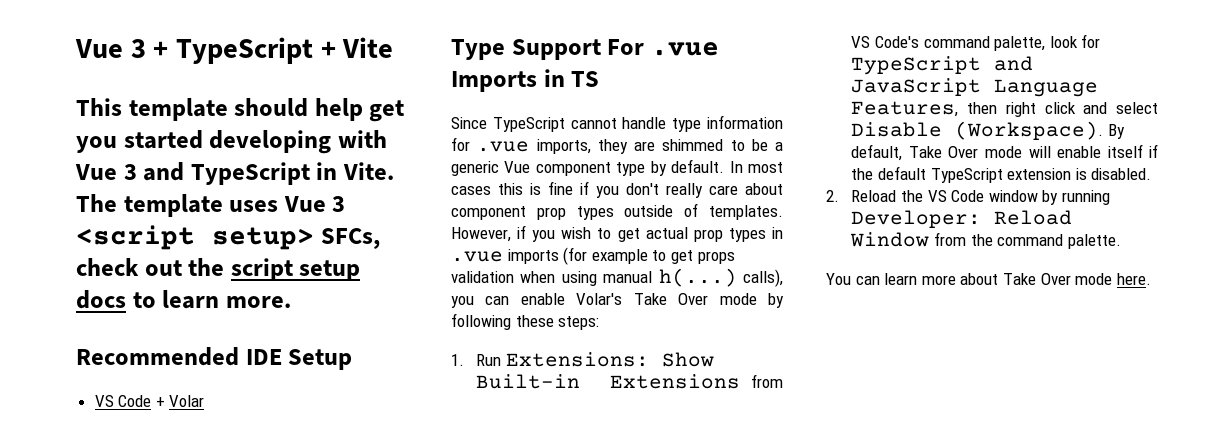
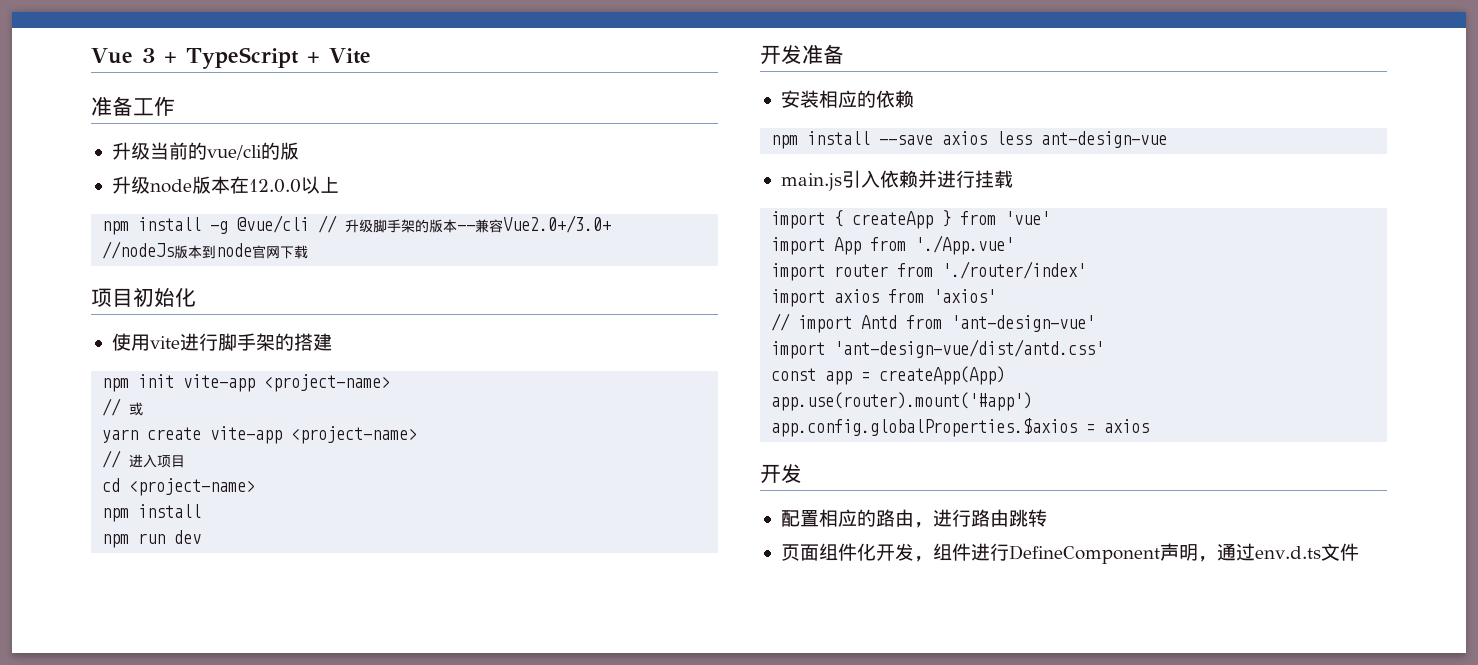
- This template should help get you started developing with Vue 3 and TypeScript in Vite. The template uses Vue 3 <script setup> SFCs, check out the script setup docs to learn more.
- Recommended IDE Setup
- VS Code + Volar
- Type Support For .vue Imports in TS
- Since TypeScript cannot handle type information for .vue imports, they are shimmed to be a generic Vue component type by default. In most cases this is fine if you don't really care about component prop types outside of templates. However, if you wish to get actual prop types in .vue imports (for example to get props validation when using manual h(...) calls), you can enable Volar's Take Over mode by following these steps:
- 1. Run Extensions: Show Built-in Extensions from VS Code's command palette, look for TypeScript and JavaScript Language Features, then right click and select Disable (Workspace). By default, Take Over mode will enable itself if the default TypeScript extension is disabled.
- 2. Reload the VS Code window by running Developer: Reload Window from the command palette.
- You can learn more about Take Over mode here.
+ 准备工作
+ 升级当前的vue/cli的版
+ 升级node版本在12.0.0以上
+ npm install -g @vue/cli // 升级脚手架的版本--兼容Vue2.0+/3.0+
+ //nodeJs版本到node官网下载
+ 项目初始化
+ 使用vite进行脚手架的搭建
+ npm init vite-app <project-name>
+ // 或
+ yarn create vite-app <project-name>
+ // 进入项目
+ cd <project-name>
+ npm install
+ npm run dev
+ 开发准备
+ 安装相应的依赖
+ npm install --save axios less ant-design-vue
+ main.js引入依赖并进行挂载
+ import { createApp } from 'vue'
+ import App from './App.vue'
+ import router from './router/index'
+ import axios from 'axios'
+ // import Antd from 'ant-design-vue'
+ import 'ant-design-vue/dist/antd.css'
+ const app = createApp(App)
+ app.use(router).mount('#app')
+ app.config.globalProperties.$axios = axios
+ 开发
+ 配置相应的路由，进行路由跳转
+ 页面组件化开发，组件进行DefineComponent声明，通过env.d.ts文件

